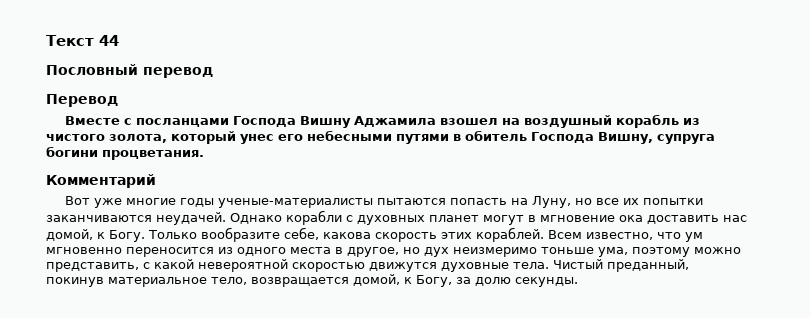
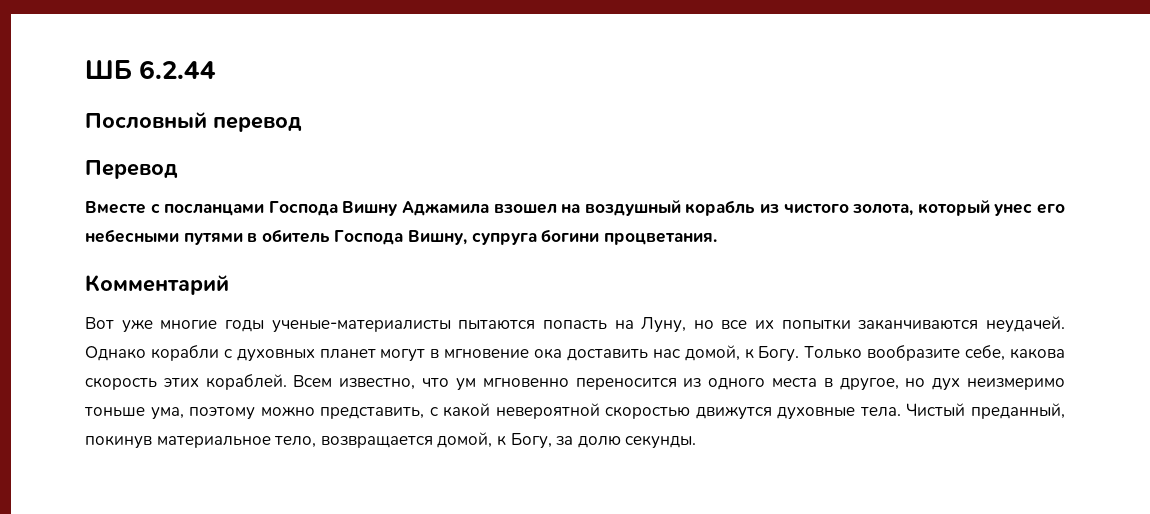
- Текст 44
+ ШБ 6.2.44

